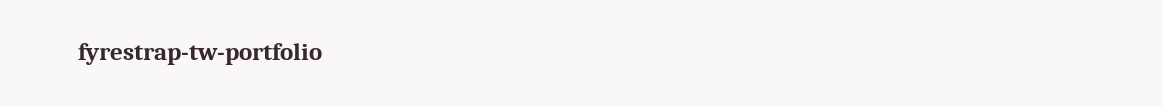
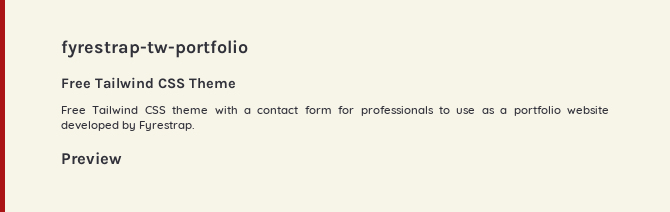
+ Free Tailwind CSS Theme
+ Free Tailwind CSS theme with a contact form for professionals to use as a portfolio website developed by Fyrestrap.
+ Preview

